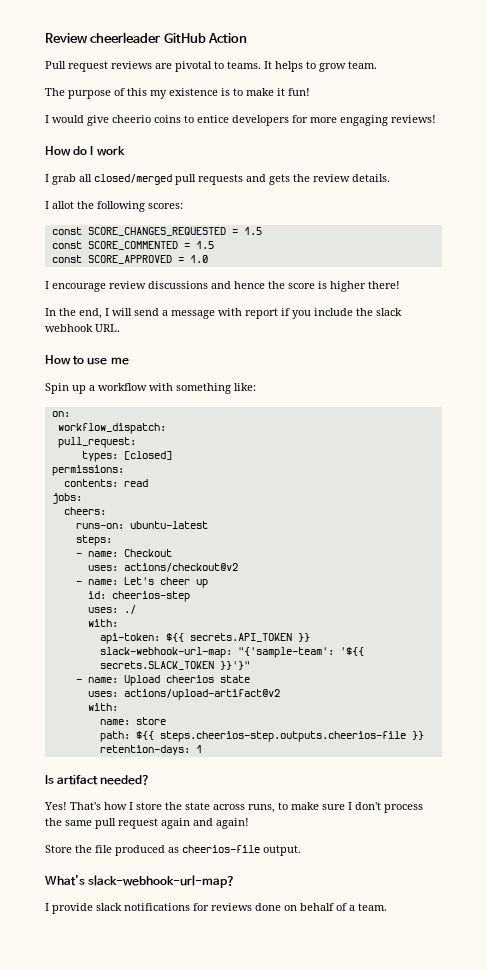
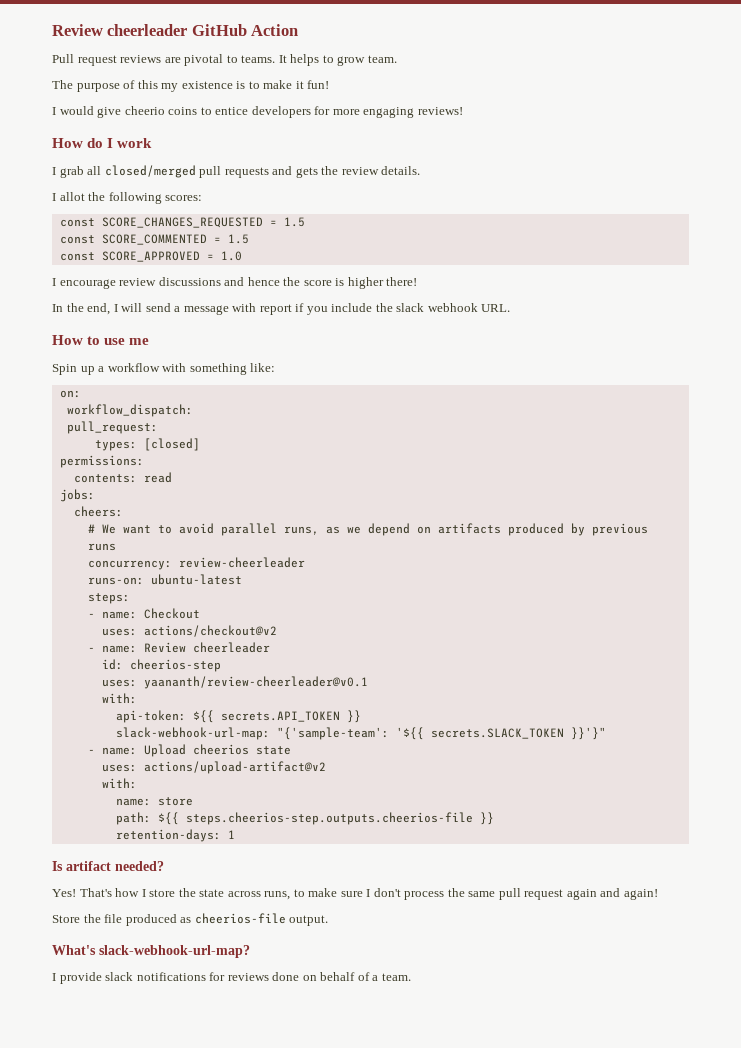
+ # We want to avoid parallel runs, as we depend on artifacts produced by previous runs
+ concurrency: review-cheerleader
- - name: Let's cheer up
+ - name: Review cheerleader
- uses: ./
+ uses: yaananth/review-cheerleader@v0.1

